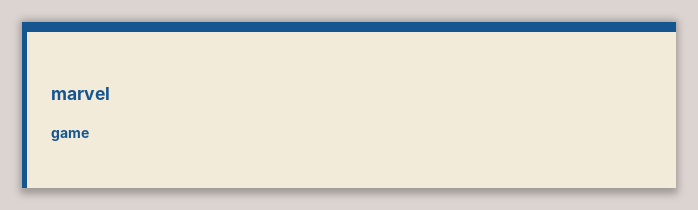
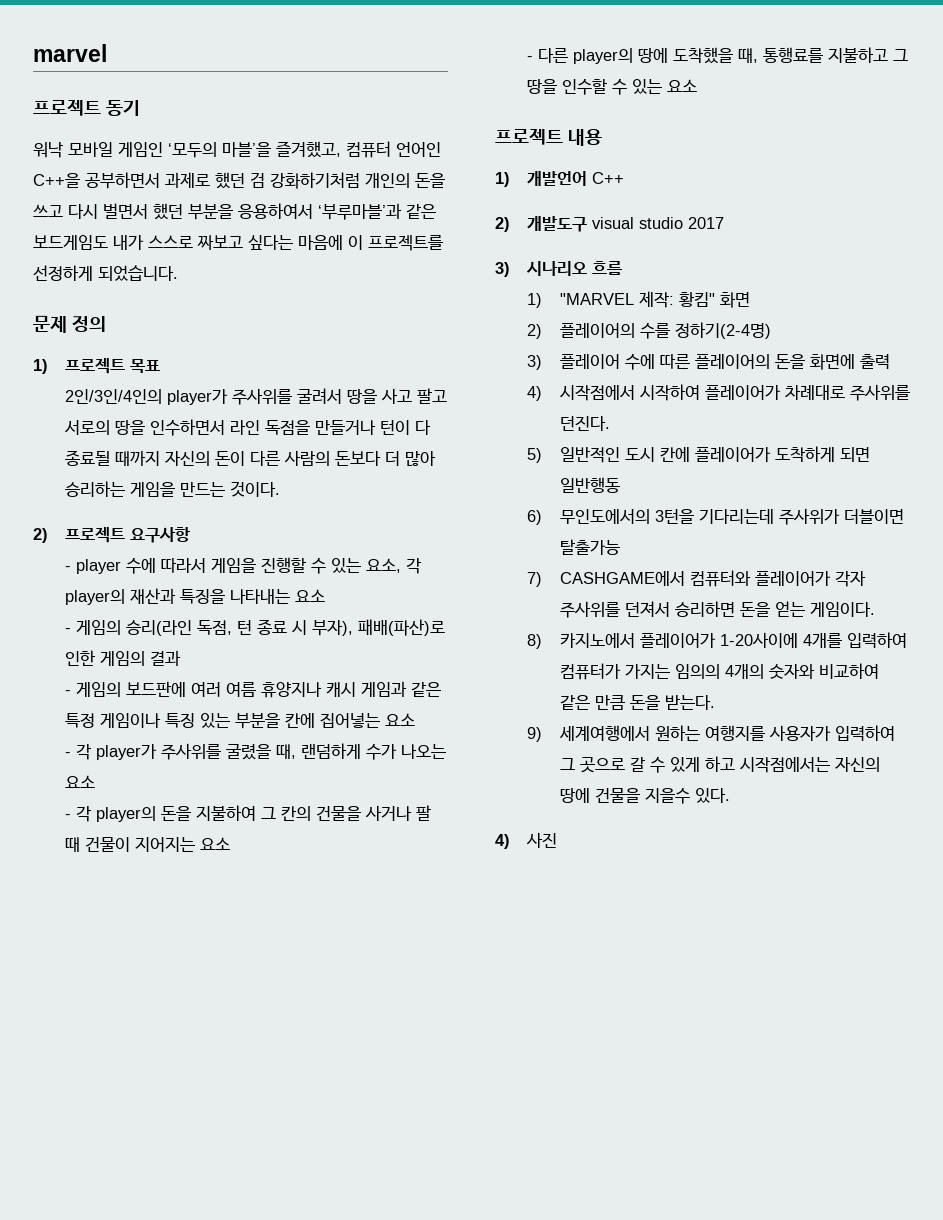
- game
+ 프로젝트 동기
+ 워낙 모바일 게임인 ‘모두의 마블’을 즐겨했고, 컴퓨터 언어인 C++을 공부하면서 과제로 했던 검 강화하기처럼 개인의 돈을 쓰고 다시 벌면서 했던 부분을 응용하여서 ‘부루마블’과 같은 보드게임도 내가 스스로 짜보고 싶다는 마음에 이 프로젝트를 선정하게 되었습니다.
+ 문제 정의
+ 1) 프로젝트 목표
+ 2인/3인/4인의 player가 주사위를 굴려서 땅을 사고 팔고 서로의 땅을 인수하면서 라인 독점을 만들거나 턴이 다 종료될 때까지 자신의 돈이 다른 사람의 돈보다 더 많아 승리하는 게임을 만드는 것이다.
+ 2) 프로젝트 요구사항
+ - player 수에 따라서 게임을 진행할 수 있는 요소, 각 player의 재산과 특징을 나타내는 요소
+ - 게임의 승리(라인 독점, 턴 종료 시 부자), 패배(파산)로 인한 게임의 결과
+ - 게임의 보드판에 여러 여름 휴양지나 캐시 게임과 같은 특정 게임이나 특징 있는 부분을 칸에 집어넣는 요소
+ - 각 player가 주사위를 굴렸을 때, 랜덤하게 수가 나오는 요소
+ - 각 player의 돈을 지불하여 그 칸의 건물을 사거나 팔 때 건물이 지어지는 요소
+ - 다른 player의 땅에 도착했을 때, 통행료를 지불하고 그 땅을 인수할 수 있는 요소
+ 프로젝트 내용
+ 1) 개발언어 C++
+ 2) 개발도구 visual studio 2017
+ 3) 시나리오 흐름
+ 1) "MARVEL 제작: 황킴" 화면
+ 2) 플레이어의 수를 정하기(2-4명)
+ 3) 플레이어 수에 따른 플레이어의 돈을 화면에 출력
+ 4) 시작점에서 시작하여 플레이어가 차례대로 주사위를 던진다.
+ 5) 일반적인 도시 칸에 플레이어가 도착하게 되면 일반행동
+ 6) 무인도에서의 3턴을 기다리는데 주사위가 더블이면 탈출가능
+ 7) CASHGAME에서 컴퓨터와 플레이어가 각자 주사위를 던져서 승리하면 돈을 얻는 게임이다.
+ 8) 카지노에서 플레이어가 1-20사이에 4개를 입력하여 컴퓨터가 가지는 임의의 4개의 숫자와 비교하여 같은 만큼 돈을 받는다.
+ 9) 세계여행에서 원하는 여행지를 사용자가 입력하여 그 곳으로 갈 수 있게 하고 시작점에서는 자신의 땅에 건물을 지을수 있다.
+ 4) 사진

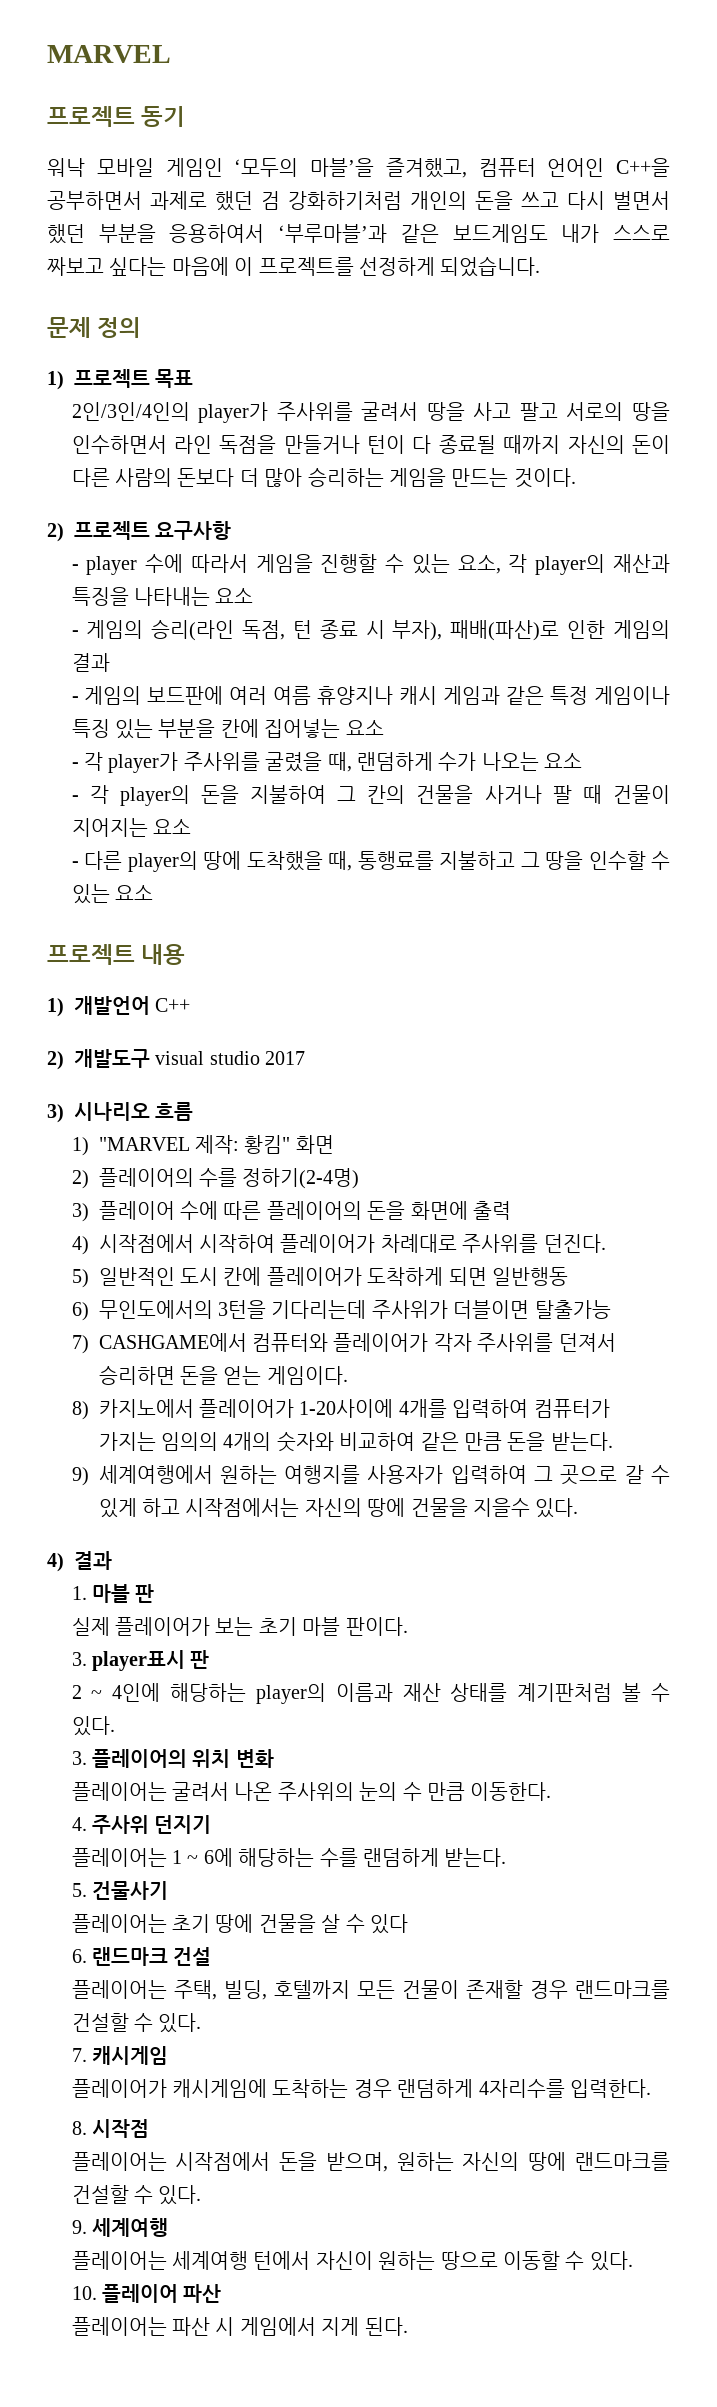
- marvel
+ MARVEL
- 4) 사진
+ 4) 결과
+ 1. 마블 판
+ 실제 플레이어가 보는 초기 마블 판이다.
+ 3. player표시 판
+ 2 ~ 4인에 해당하는 player의 이름과 재산 상태를 계기판처럼 볼 수 있다.
+ 3. 플레이어의 위치 변화
+ 플레이어는 굴려서 나온 주사위의 눈의 수 만큼 이동한다.
+ 4. 주사위 던지기
+ 플레이어는 1 ~ 6에 해당하는 수를 랜덤하게 받는다.
+ 5. 건물사기
+ 플레이어는 초기 땅에 건물을 살 수 있다
+ 6. 랜드마크 건설
+ 플레이어는 주택, 빌딩, 호텔까지 모든 건물이 존재할 경우 랜드마크를 건설할 수 있다.
+ 7. 캐시게임
+ 플레이어가 캐시게임에 도착하는 경우 랜덤하게 4자리수를 입력한다.
+ 8. 시작점
+ 플레이어는 시작점에서 돈을 받으며, 원하는 자신의 땅에 랜드마크를 건설할 수 있다.
+ 9. 세계여행
+ 플레이어는 세계여행 턴에서 자신이 원하는 땅으로 이동할 수 있다.
+ 10. 플레이어 파산
+ 플레이어는 파산 시 게임에서 지게 된다.

